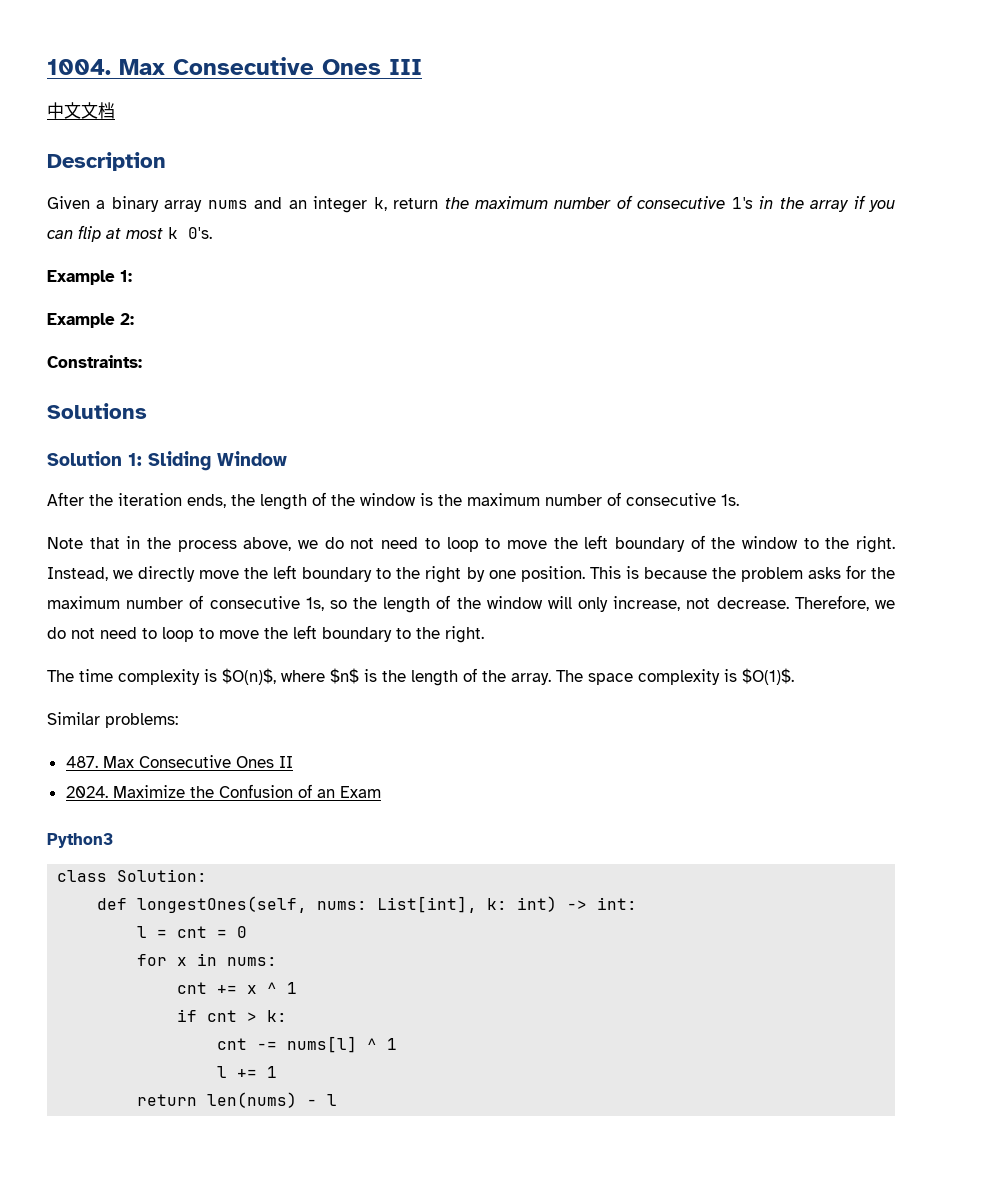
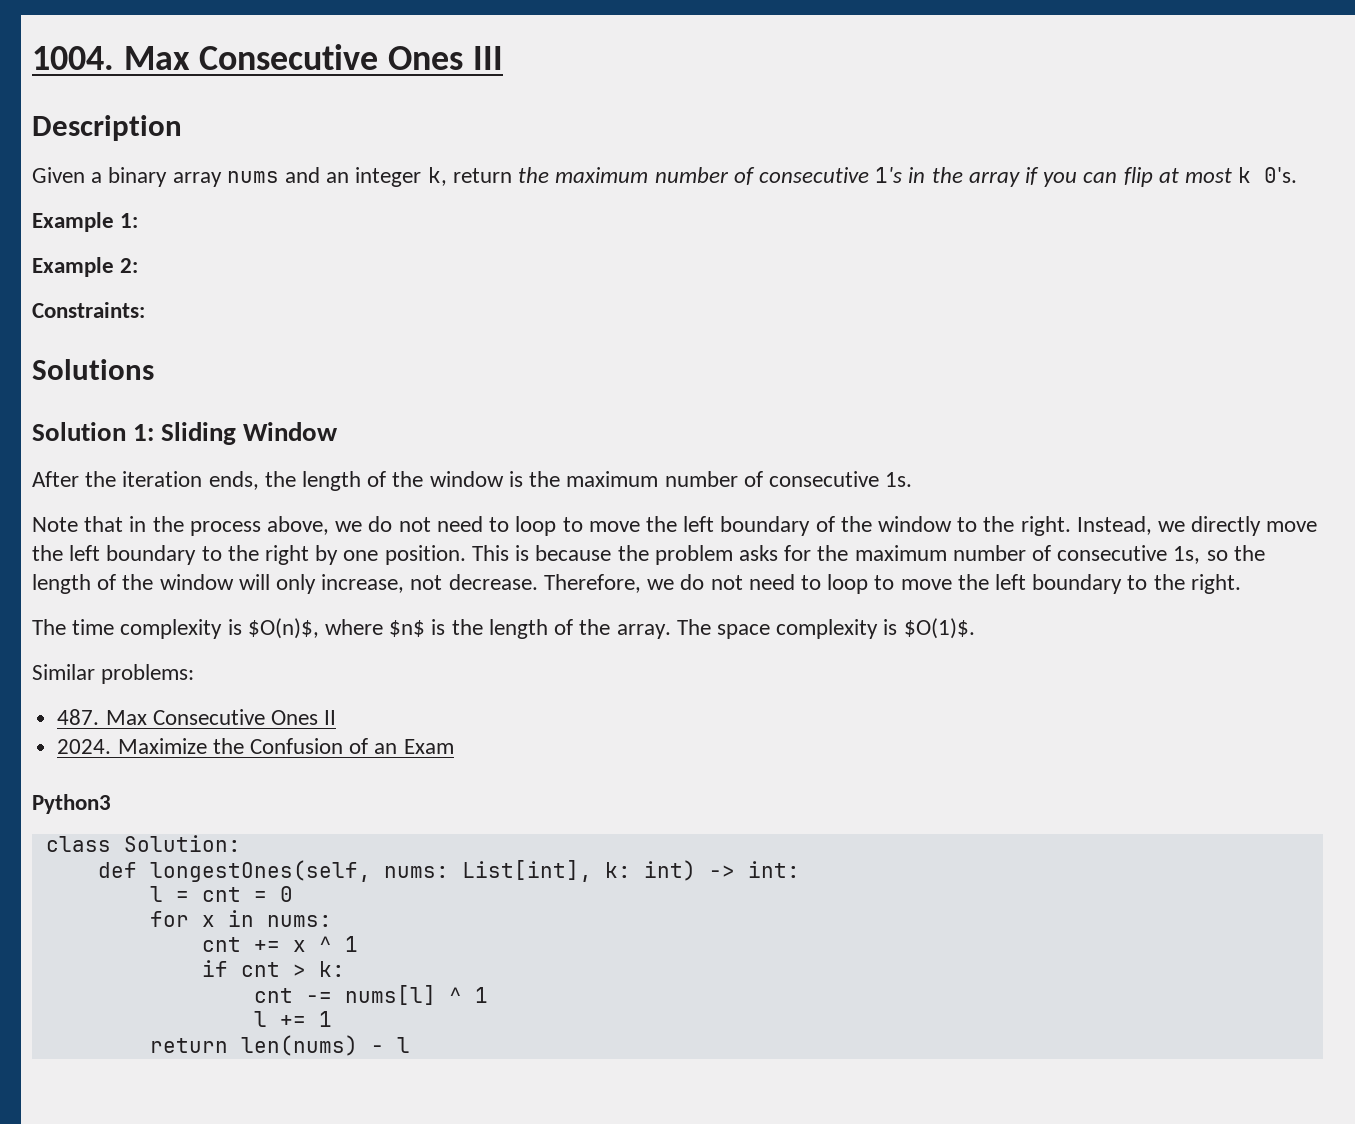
- 中文文档

